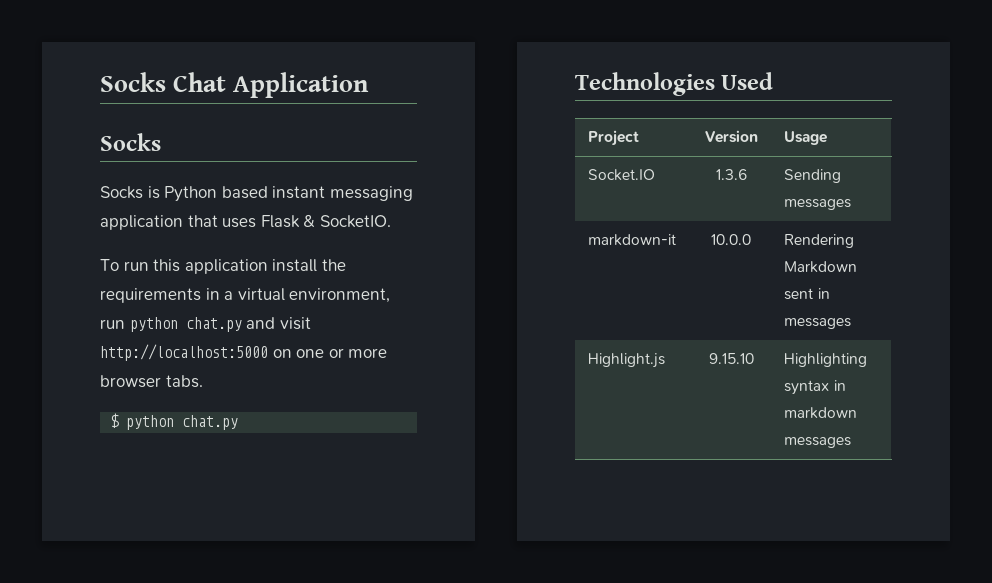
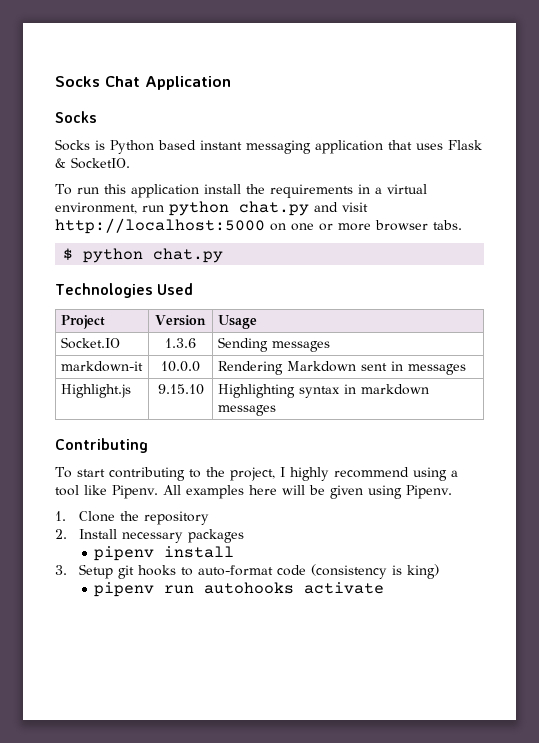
+ Contributing
+ To start contributing to the project, I highly recommend using a tool like Pipenv. All examples here will be given using Pipenv.
+ 1. Clone the repository
+ 2. Install necessary packages
+ pipenv install
+ 3. Setup git hooks to auto-format code (consistency is king)
+ pipenv run autohooks activate

